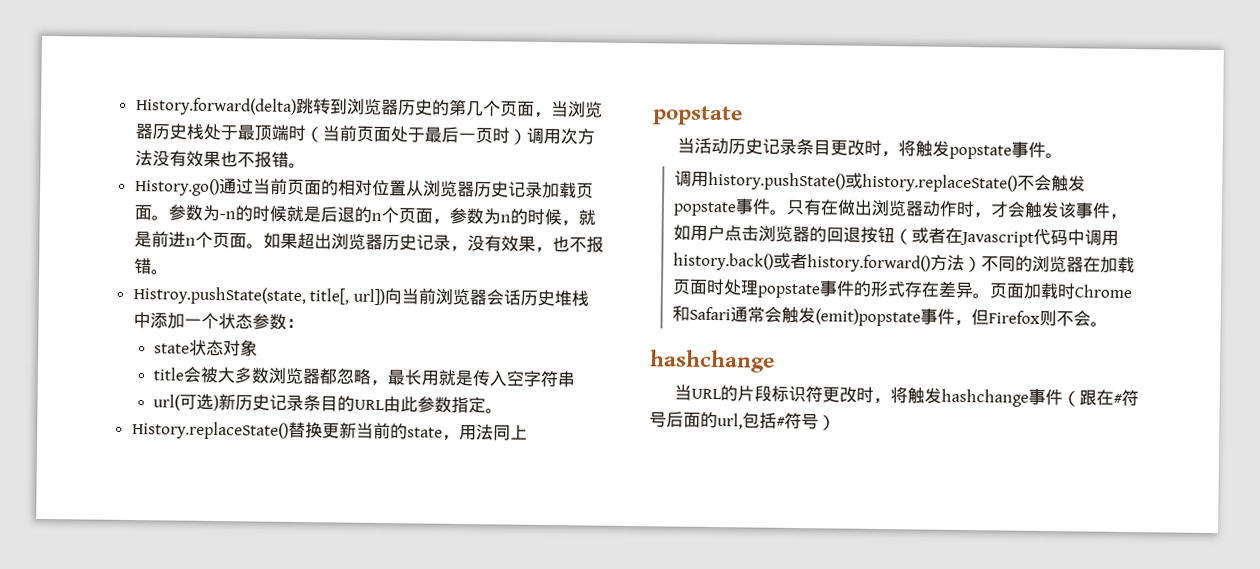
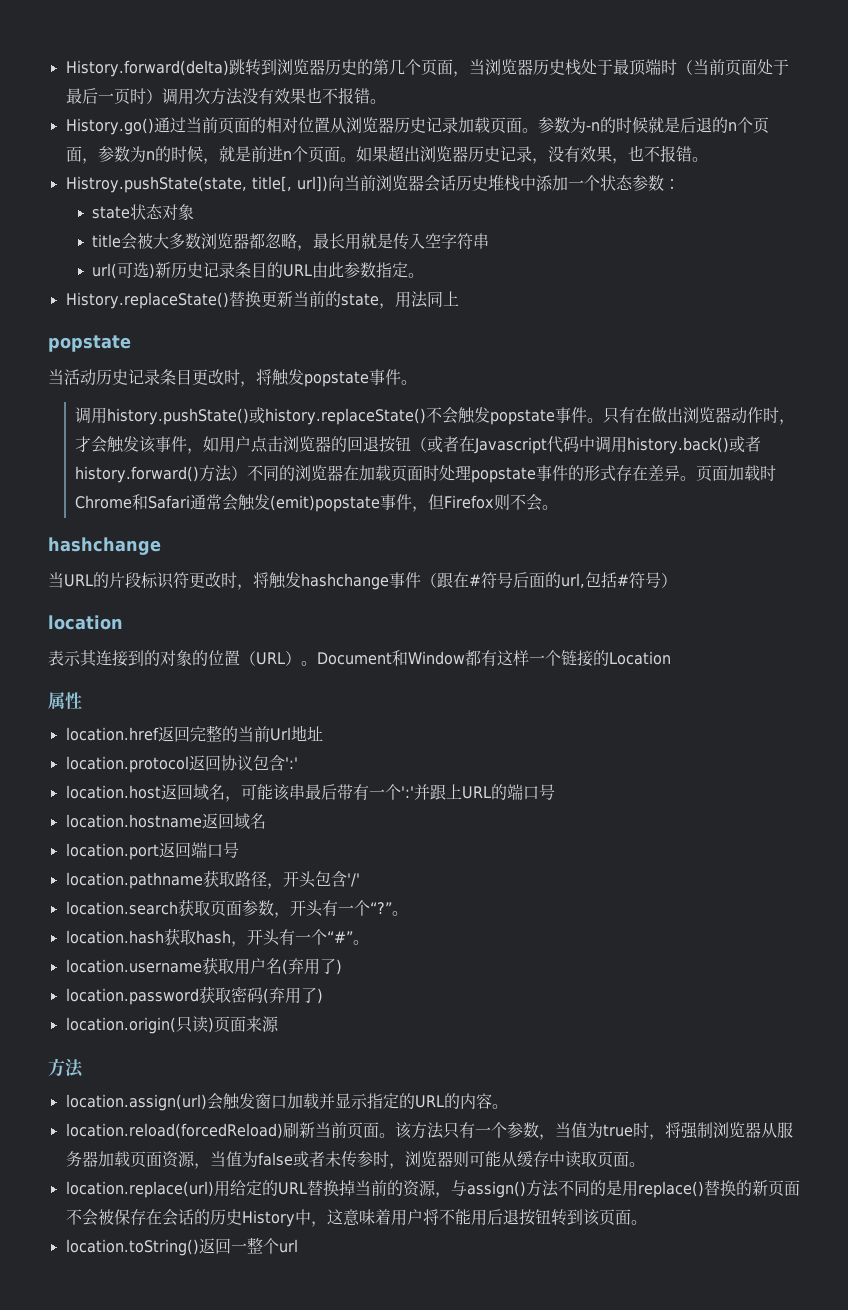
+ location
+ 表示其连接到的对象的位置（URL）。Document和Window都有这样一个链接的Location
+ 属性
+ location.href返回完整的当前Url地址
+ location.protocol返回协议包含':'
+ location.host返回域名，可能该串最后带有一个':'并跟上URL的端口号
+ location.hostname返回域名
+ location.port返回端口号
+ location.pathname获取路径，开头包含'/'
+ location.search获取页面参数，开头有一个“?”。
+ location.hash获取hash，开头有一个“#”。
+ location.username获取用户名(弃用了)
+ location.password获取密码(弃用了)
+ location.origin(只读)页面来源
+ 方法
+ location.assign(url)会触发窗口加载并显示指定的URL的内容。
+ location.reload(forcedReload)刷新当前页面。该方法只有一个参数，当值为true时，将强制浏览器从服务器加载页面资源，当值为false或者未传参时，浏览器则可能从缓存中读取页面。
+ location.replace(url)用给定的URL替换掉当前的资源，与assign()方法不同的是用replace()替换的新页面不会被保存在会话的历史History中，这意味着用户将不能用后退按钮转到该页面。
+ location.toString()返回一整个url

